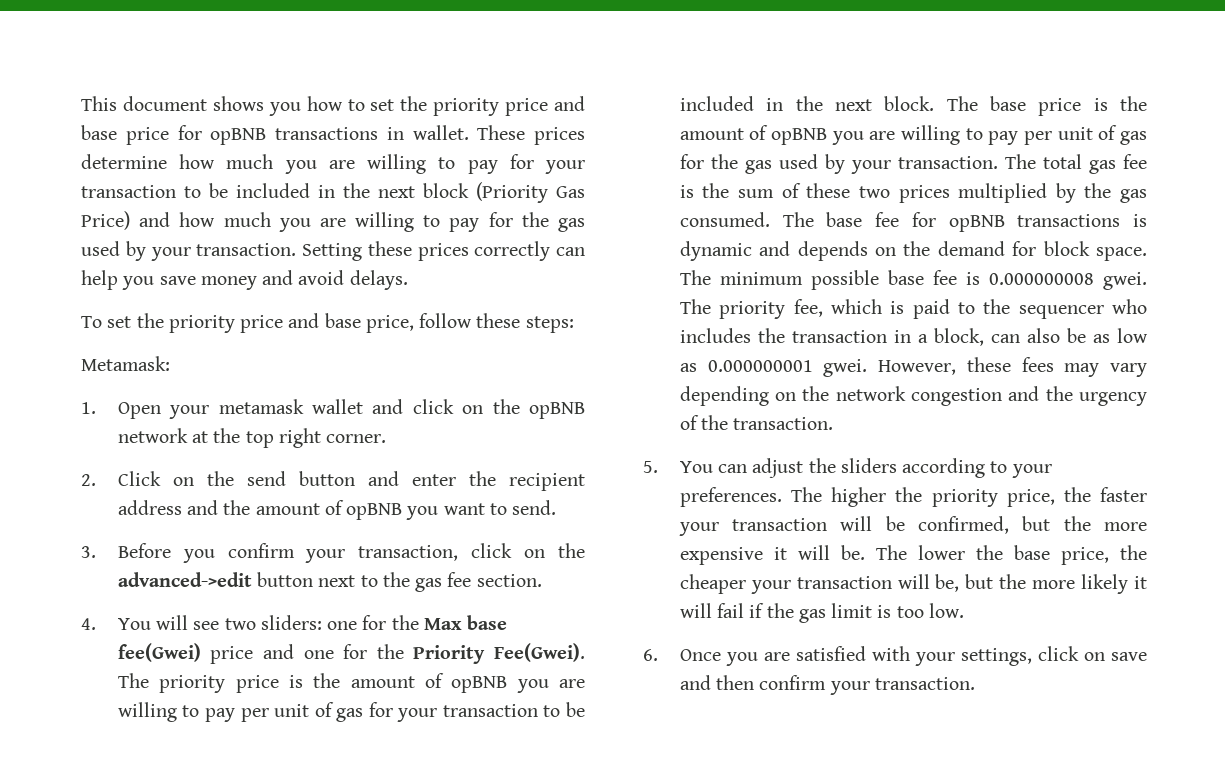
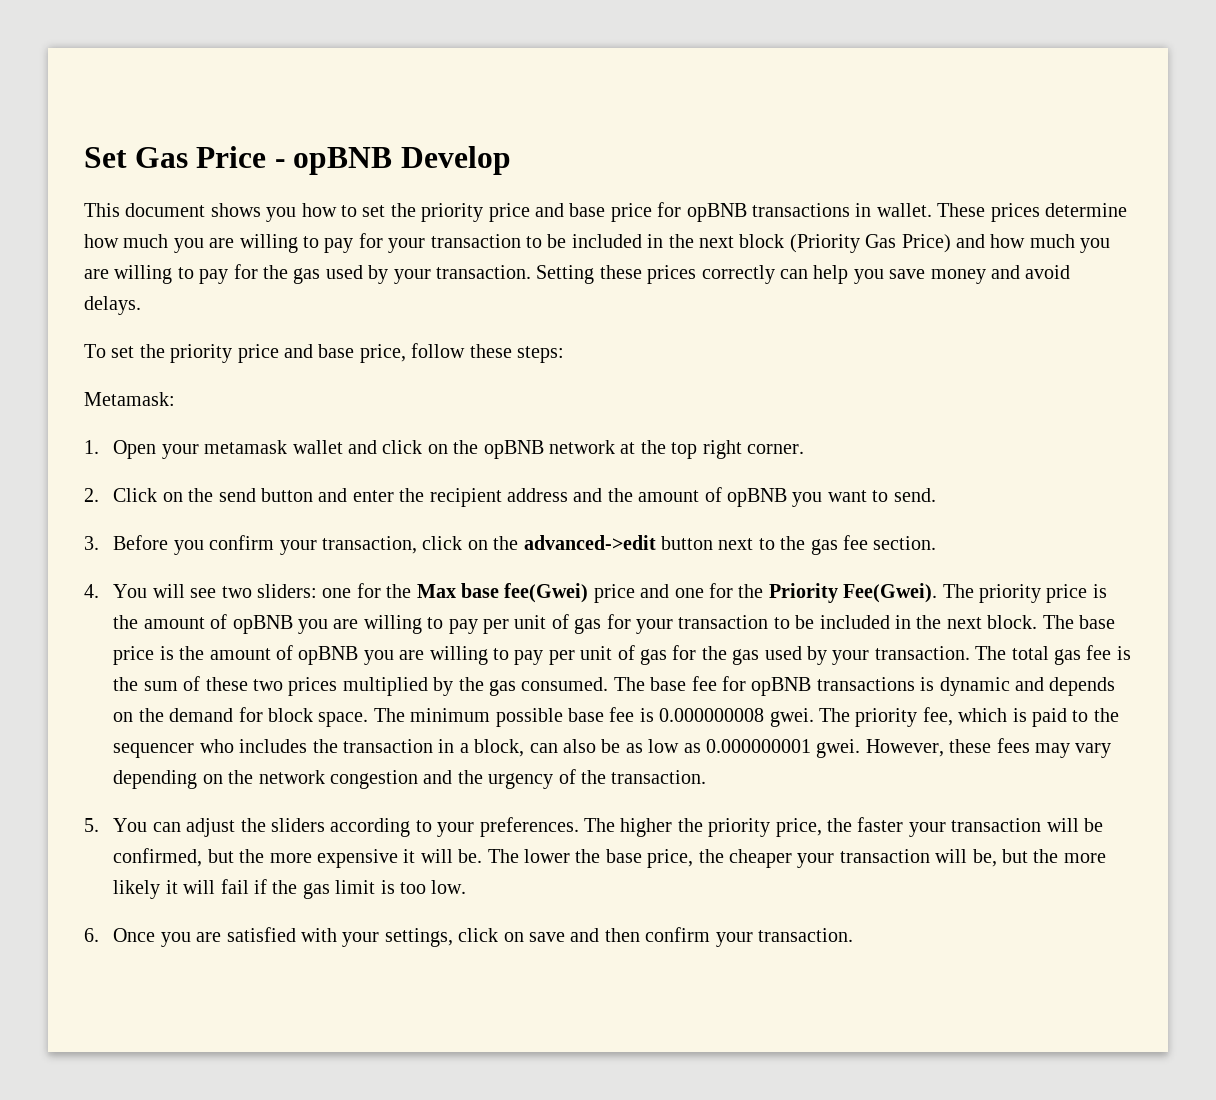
+ Set Gas Price - opBNB Develop

